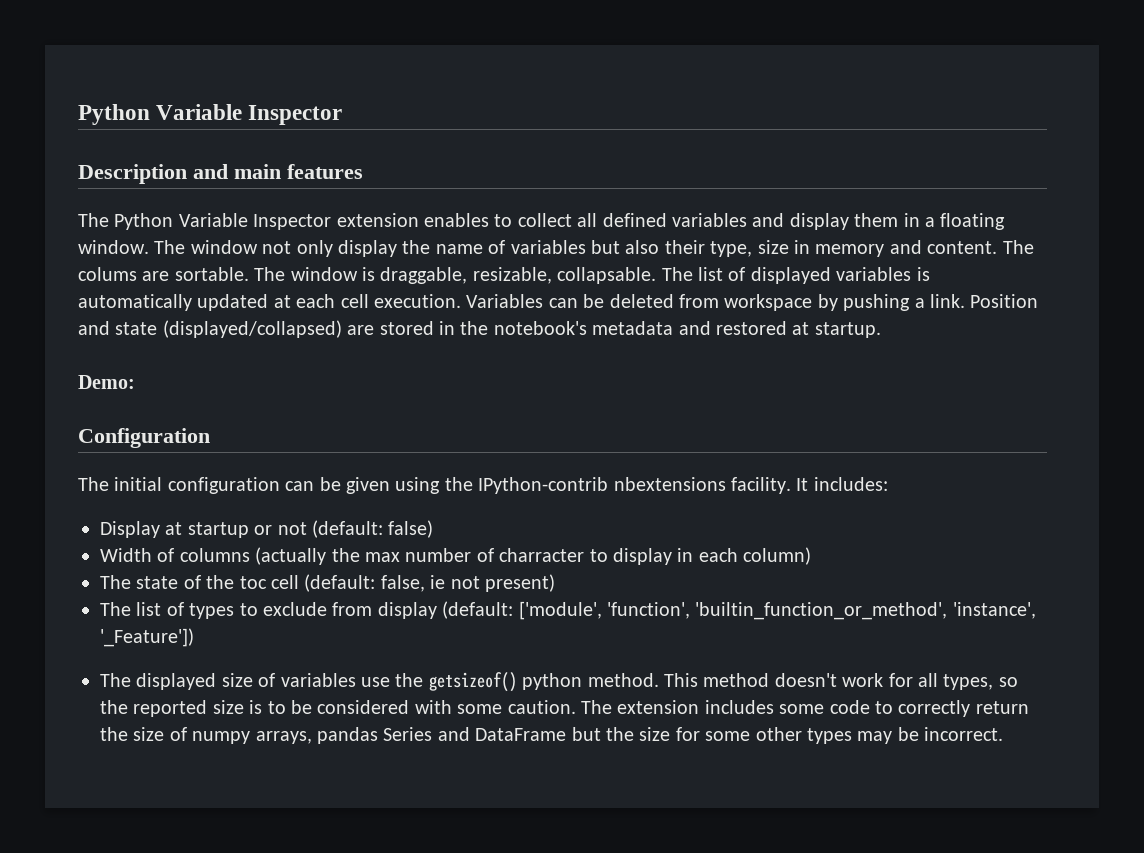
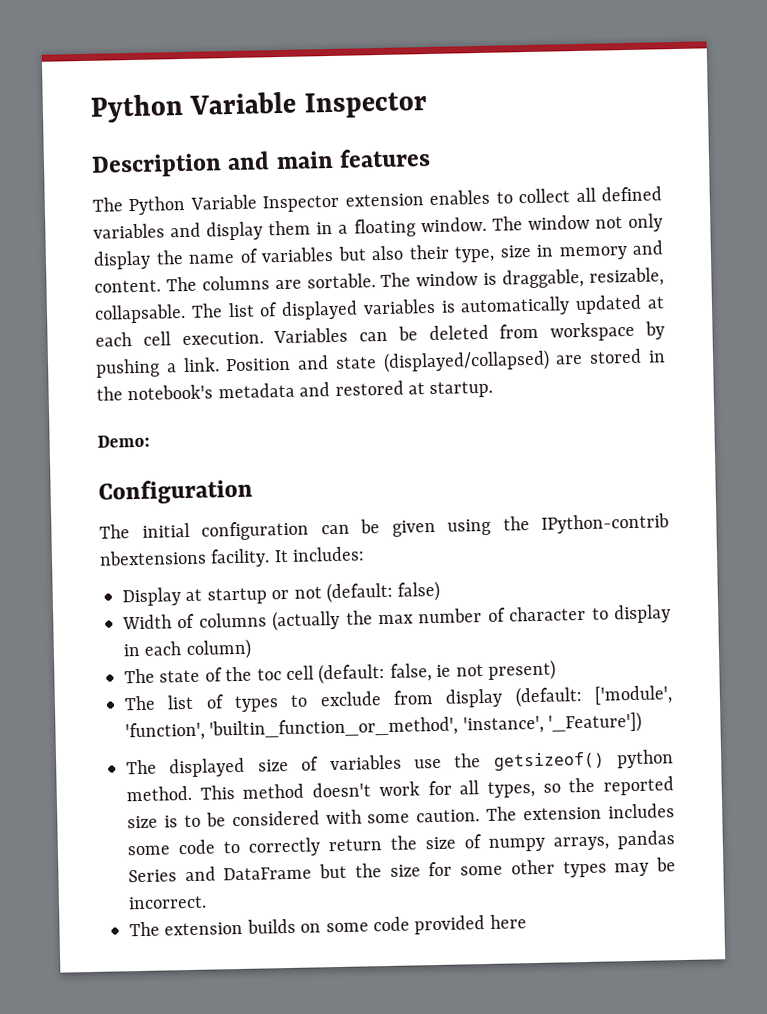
- The colums are sortable.
+ The columns are sortable.
- Width of columns (actually the max number of charracter to display in each column)
+ Width of columns (actually the max number of character to display in each column)
+ The extension builds on some code provided here

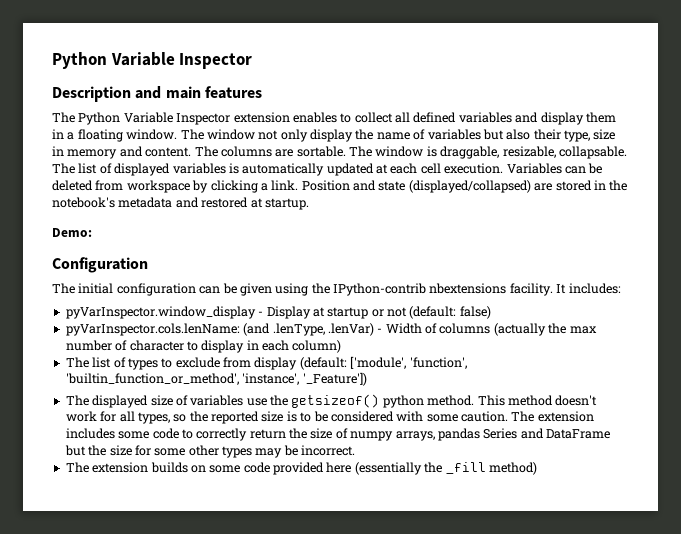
- Variables can be deleted from workspace by pushing a link.
+ Variables can be deleted from workspace by clicking a link.
- Display at startup or not (default: false)
+ pyVarInspector.window_display - Display at startup or not (default: false)
- Width of columns (actually the max number of character to display in each column)
+ pyVarInspector.cols.lenName: (and .lenType, .lenVar) - Width of columns (actually the max number of character to display in each column)
- The state of the toc cell (default: false, ie not present)
- The extension builds on some code provided here
+ The extension builds on some code provided here (essentially the _fill method)

